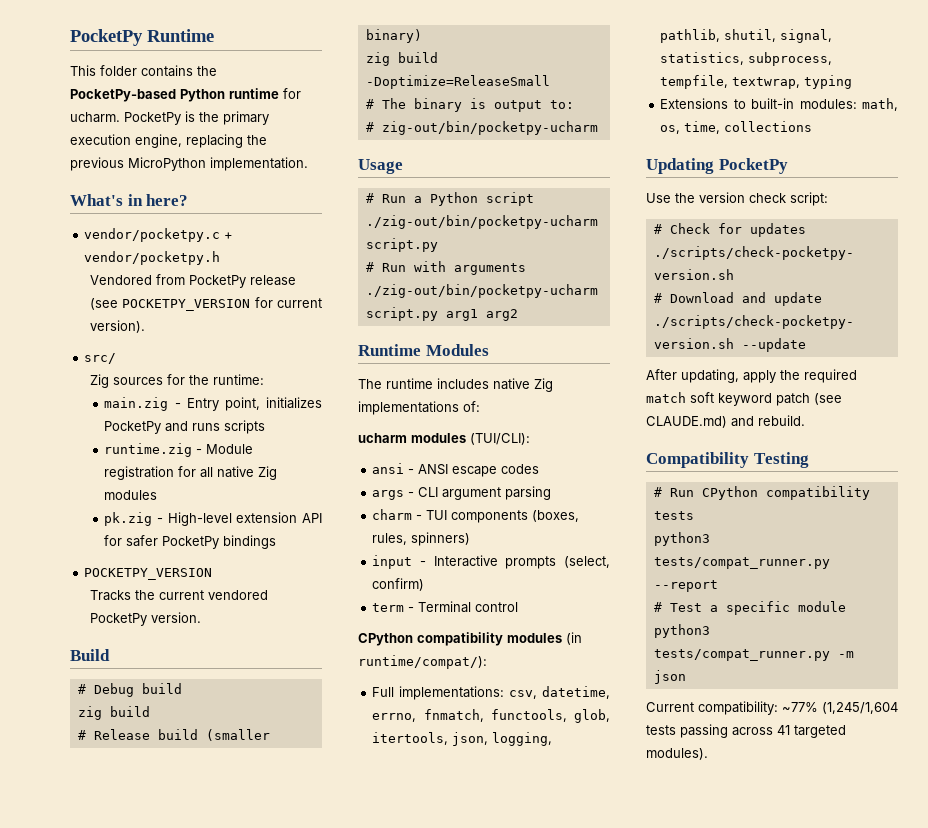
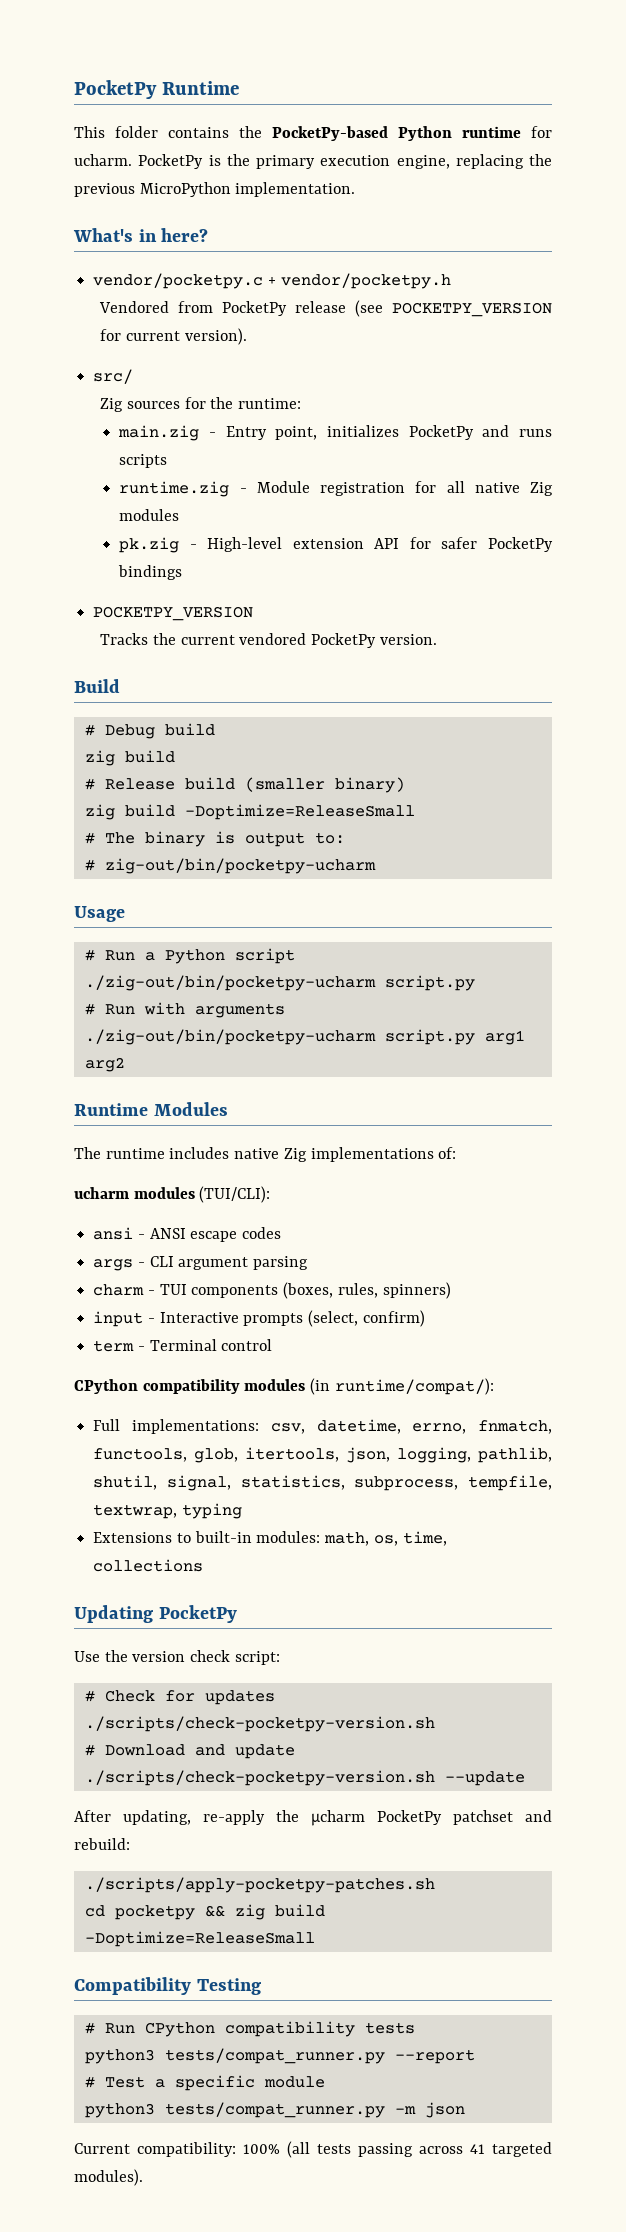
- After updating, apply the required match soft keyword patch (see CLAUDE.md) and rebuild.
+ After updating, re-apply the μcharm PocketPy patchset and rebuild:
+ ./scripts/apply-pocketpy-patches.sh
+ cd pocketpy && zig build -Doptimize=ReleaseSmall
- Current compatibility: ~77% (1,245/1,604 tests passing across 41 targeted modules).
+ Current compatibility: 100% (all tests passing across 41 targeted modules).

